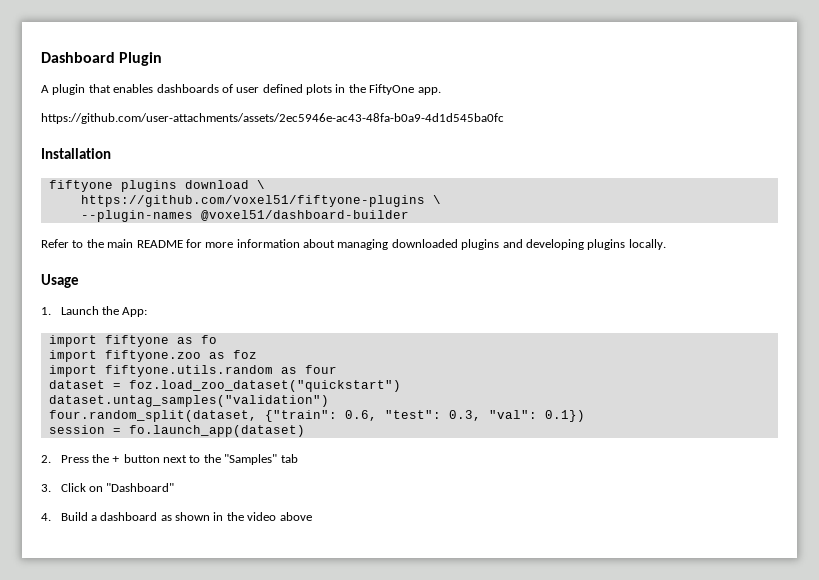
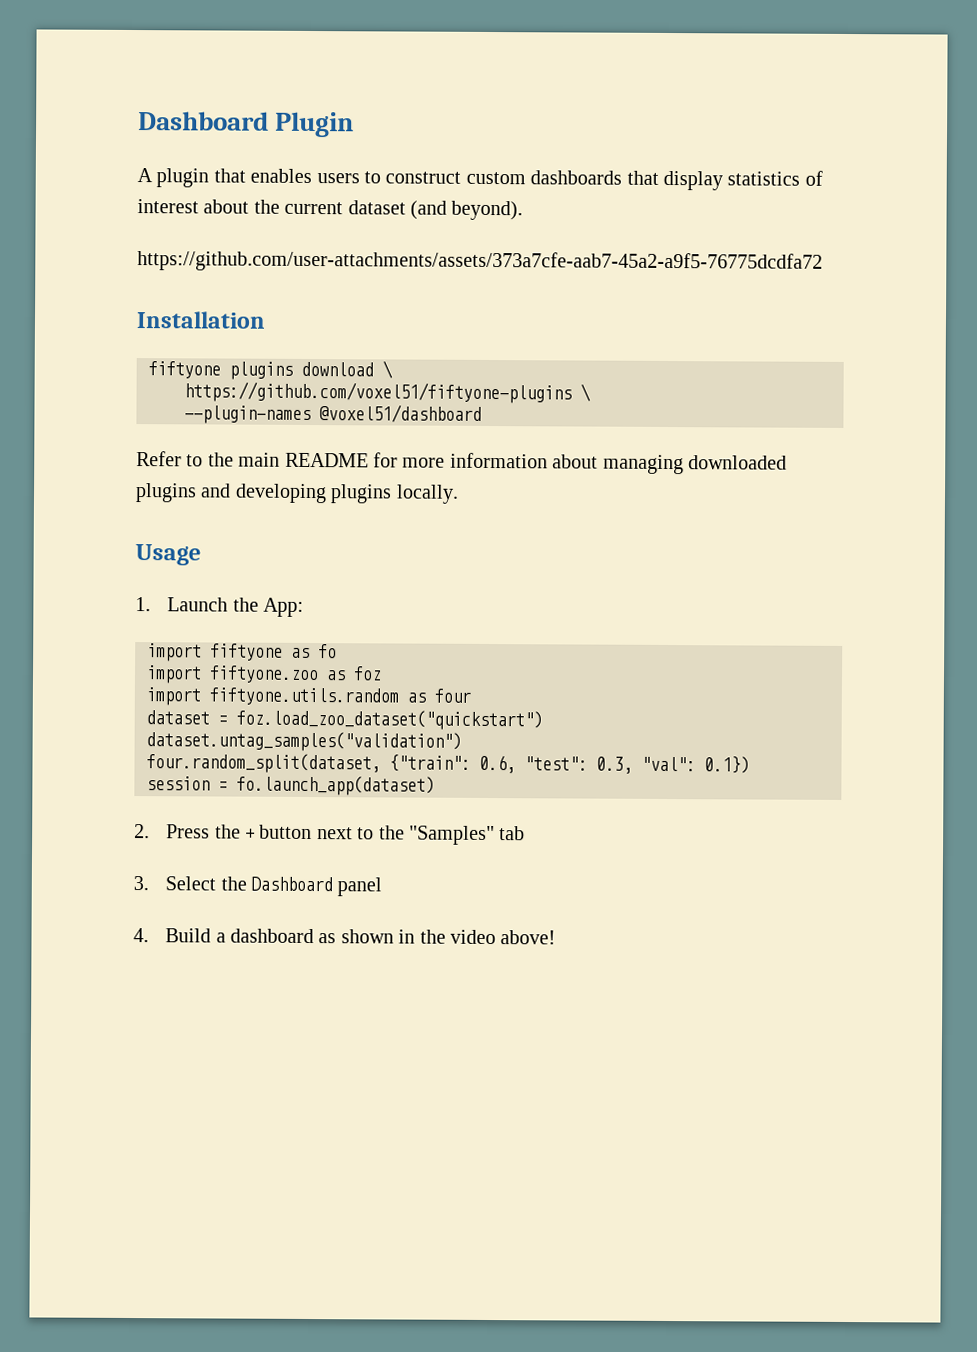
- A plugin that enables dashboards of user defined plots in the FiftyOne app.
- https://github.com/user-attachments/assets/2ec5946e-ac43-48fa-b0a9-4d1d545ba0fc
+ A plugin that enables users to construct custom dashboards that display statistics of interest about the current dataset (and beyond).
+ https://github.com/user-attachments/assets/373a7cfe-aab7-45a2-a9f5-76775dcdfa72
- --plugin-names @voxel51/dashboard-builder
+ --plugin-names @voxel51/dashboard
- 3. Click on "Dashboard"
+ 3. Select the Dashboard panel
- 4. Build a dashboard as shown in the video above
+ 4. Build a dashboard as shown in the video above!

